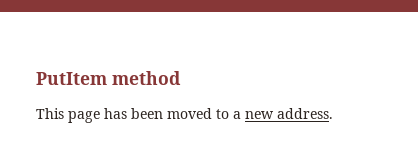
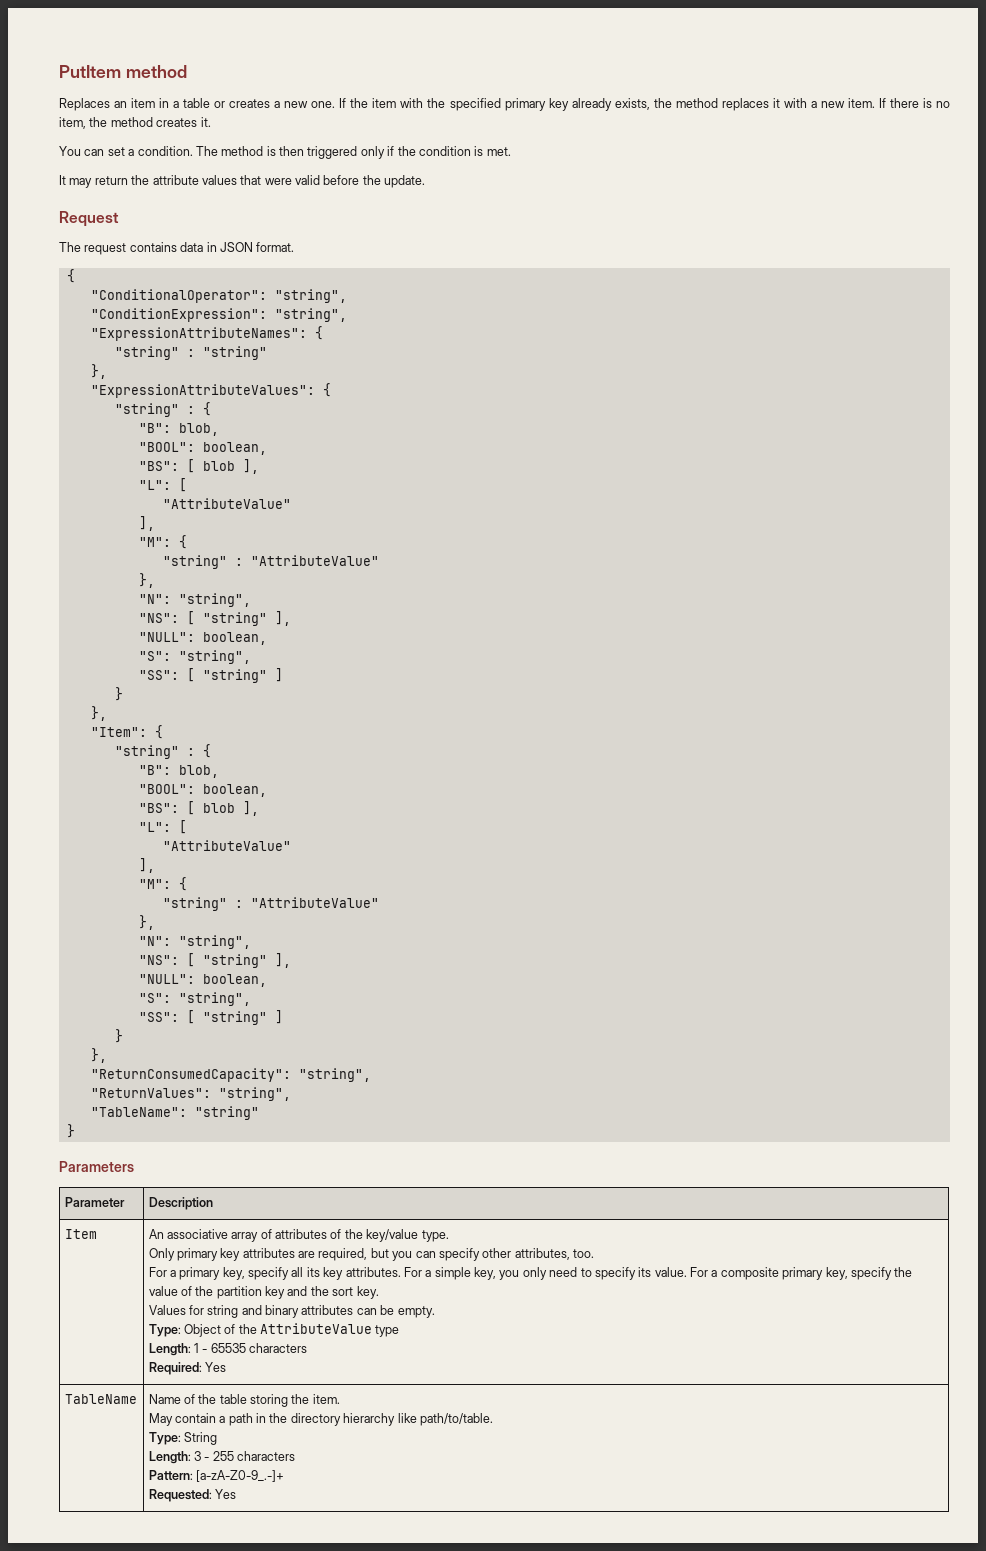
- This page has been moved to a new address.
+ Replaces an item in a table or creates a new one. If the item with the specified primary key already exists, the method replaces it with a new item. If there is no item, the method creates it.
+ You can set a condition. The method is then triggered only if the condition is met.
+ It may return the attribute values that were valid before the update.
+ Request
+ The request contains data in JSON format.
+ {
+ "ConditionalOperator": "string",
+ "ConditionExpression": "string",
+ "ExpressionAttributeNames": {
+ "string" : "string"
+ },
+ "ExpressionAttributeValues": {
+ "string" : {
+ "B": blob,
+ "BOOL": boolean,
+ "BS": [ blob ],
+ "L": [
+ "AttributeValue"
+ ],
+ "M": {
+ "string" : "AttributeValue"
+ },
+ "N": "string",
+ "NS": [ "string" ],
+ "NULL": boolean,
+ "S": "string",
+ "SS": [ "string" ]
+ }
+ },
+ "Item": {
+ "string" : {
+ "B": blob,
+ "BOOL": boolean,
+ "BS": [ blob ],
+ "L": [
+ "AttributeValue"
+ ],
+ "M": {
+ "string" : "AttributeValue"
+ },
+ "N": "string",
+ "NS": [ "string" ],
+ "NULL": boolean,
+ "S": "string",
+ "SS": [ "string" ]
+ }
+ },
+ "ReturnConsumedCapacity": "string",
+ "ReturnValues": "string",
+ "TableName": "string"
+ }
+ Parameters
+ Parameter | Description
+ Item | An associative array of attributes of the key/value type.
+ Only primary key attributes are required, but you can specify other attributes, too.
+ For a primary key, specify all its key attributes. For a simple key, you only need to specify its value. For a composite primary key, specify the value of the partition key and the sort key.
+ Values for string and binary attributes can be empty.
+ Type: Object of the AttributeValue type
+ Length: 1 - 65535 characters
+ Required: Yes
+ TableName | Name of the table storing the item.
+ May contain a path in the directory hierarchy like path/to/table.
+ Type: String
+ Length: 3 - 255 characters
+ Pattern: [a-zA-Z0-9_.-]+
+ Requested: Yes

